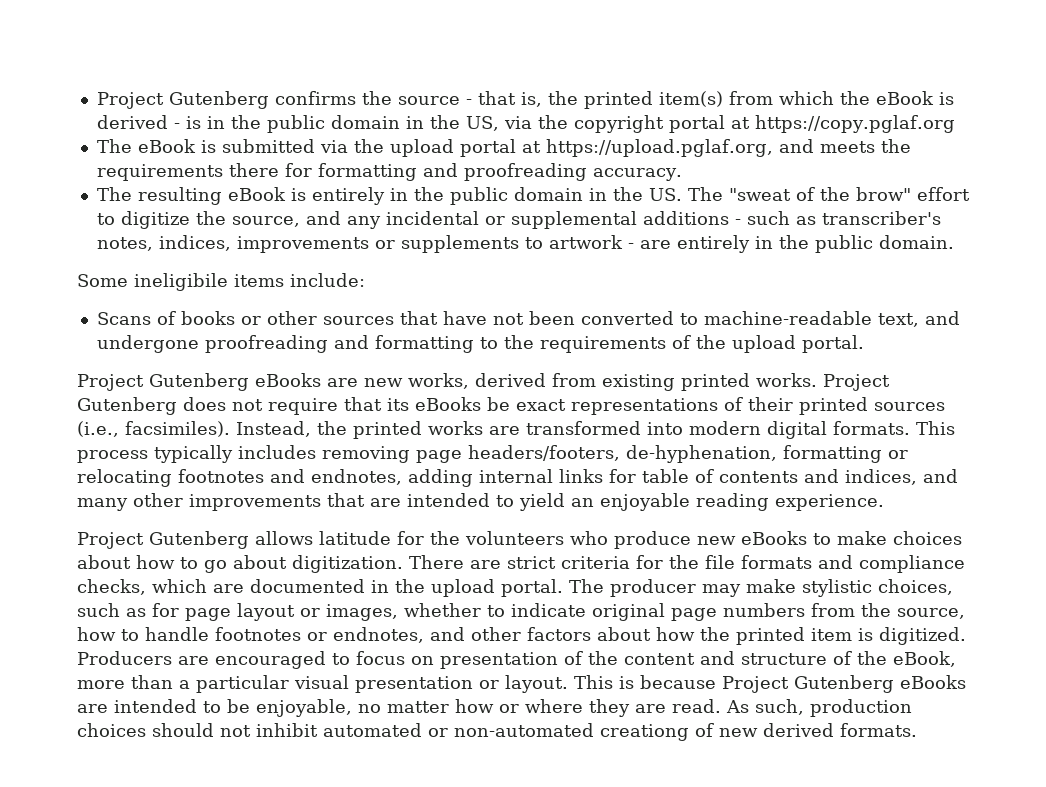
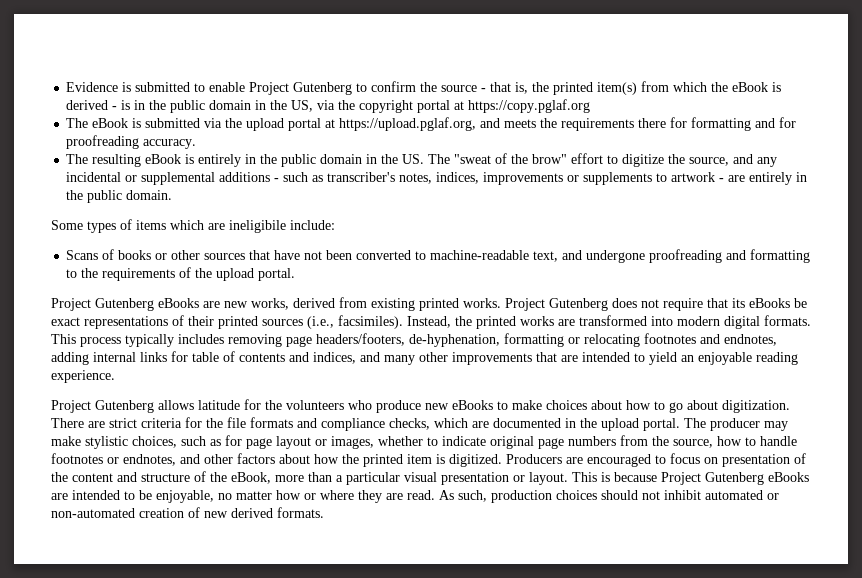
- Project Gutenberg confirms the source - that is, the printed item(s) from which the eBook is derived - is in the public domain in the US, via the copyright portal at https://copy.pglaf.org
+ Evidence is submitted to enable Project Gutenberg to confirm the source - that is, the printed item(s) from which the eBook is derived - is in the public domain in the US, via the copyright portal at https://copy.pglaf.org
- The eBook is submitted via the upload portal at https://upload.pglaf.org, and meets the requirements there for formatting and proofreading accuracy.
+ The eBook is submitted via the upload portal at https://upload.pglaf.org, and meets the requirements there for formatting and for proofreading accuracy.
- Some ineligibile items include:
+ Some types of items which are ineligibile include:
- As such, production choices should not inhibit automated or non-automated creationg of new derived formats.
+ As such, production choices should not inhibit automated or non-automated creation of new derived formats.

